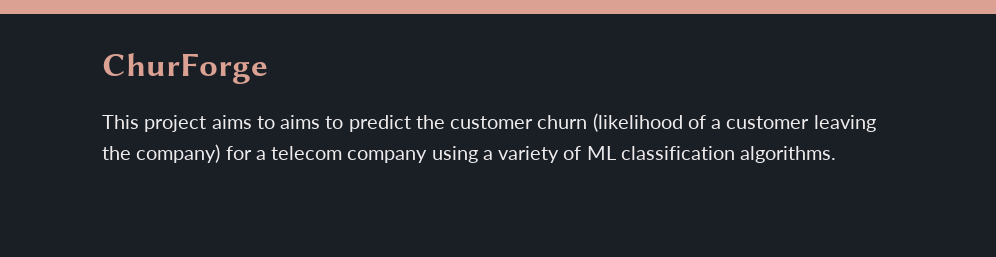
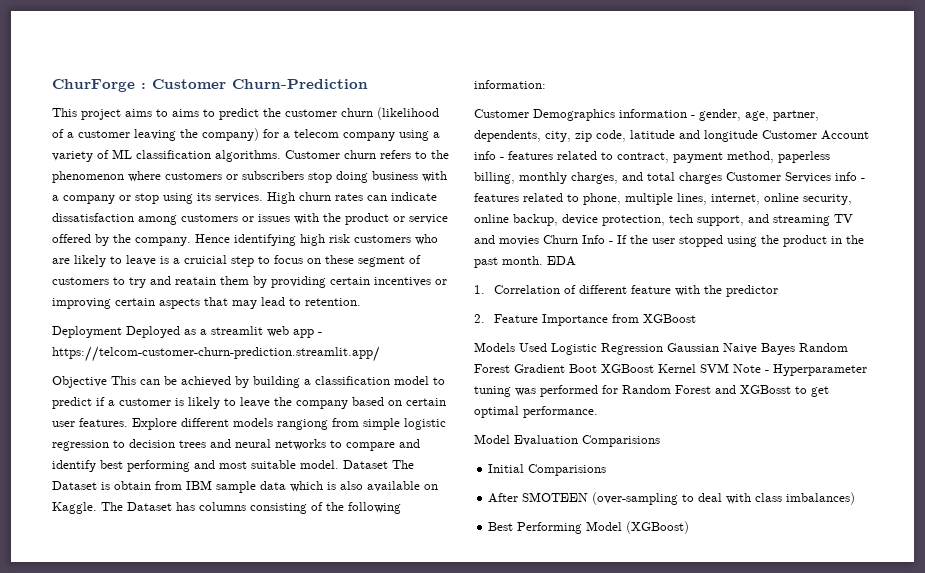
- ChurForge
+ ChurForge : Customer Churn-Prediction
+ Customer churn refers to the phenomenon where customers or subscribers stop doing business with a company or stop using its services. High churn rates can indicate dissatisfaction among customers or issues with the product or service offered by the company. Hence identifying high risk customers who are likely to leave is a cruicial step to focus on these segment of customers to try and reatain them by providing certain incentives or improving certain aspects that may lead to retention.
+ Deployment Deployed as a streamlit web app - https://telcom-customer-churn-prediction.streamlit.app/
+ Objective This can be achieved by building a classification model to predict if a customer is likely to leave the company based on certain user features. Explore different models rangiong from simple logistic regression to decision trees and neural networks to compare and identify best performing and most suitable model. Dataset The Dataset is obtain from IBM sample data which is also available on Kaggle. The Dataset has columns consisting of the following information:
+ Customer Demographics information - gender, age, partner, dependents, city, zip code, latitude and longitude Customer Account info - features related to contract, payment method, paperless billing, monthly charges, and total charges Customer Services info - features related to phone, multiple lines, internet, online security, online backup, device protection, tech support, and streaming TV and movies Churn Info - If the user stopped using the product in the past month. EDA
+ 1. Correlation of different feature with the predictor
+ 2. Feature Importance from XGBoost
+ Models Used Logistic Regression Gaussian Naive Bayes Random Forest Gradient Boot XGBoost Kernel SVM Note - Hyperparameter tuning was performed for Random Forest and XGBosst to get optimal performance.
+ Model Evaluation Comparisions
+ Initial Comparisions
+ After SMOTEEN (over-sampling to deal with class imbalances)
+ Best Performing Model (XGBoost)

